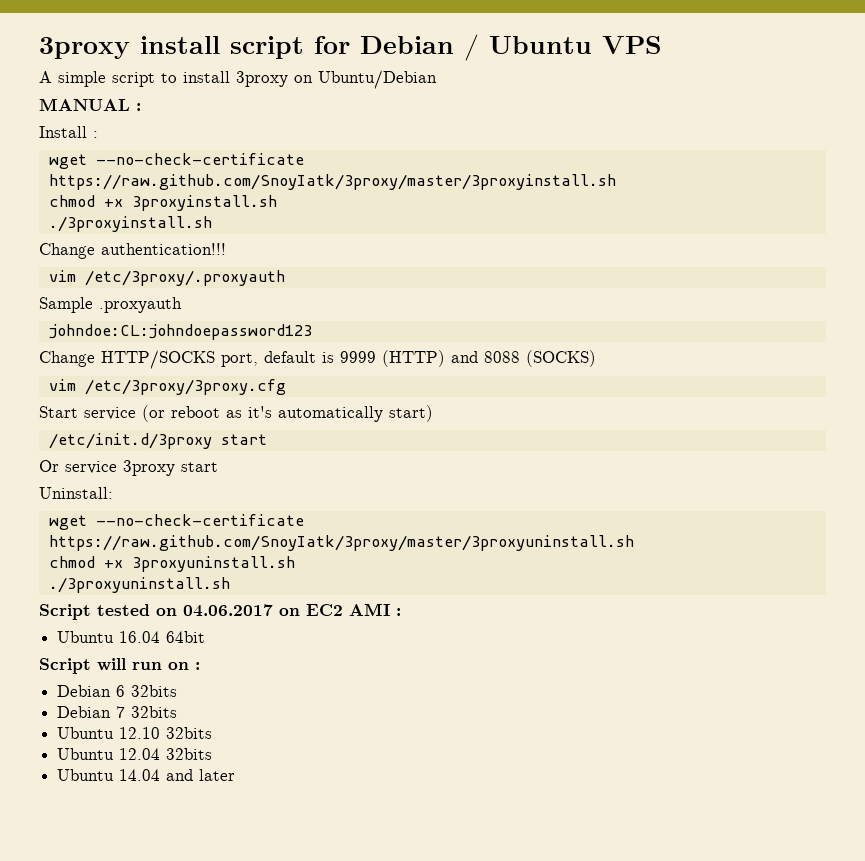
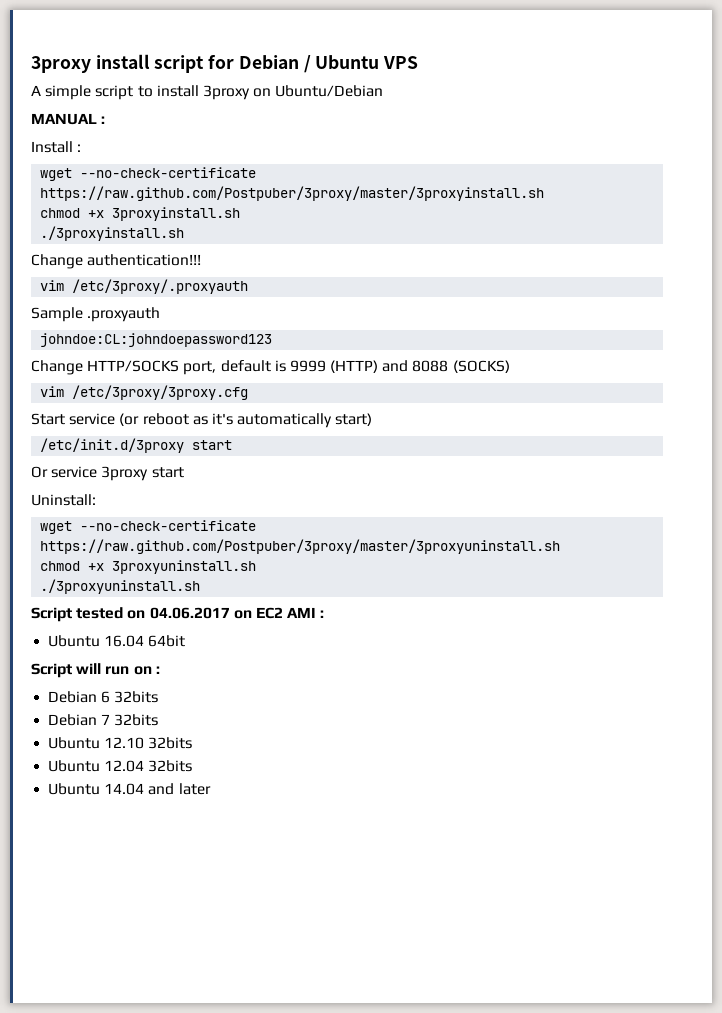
- wget --no-check-certificate https://raw.github.com/SnoyIatk/3proxy/master/3proxyinstall.sh
+ wget --no-check-certificate https://raw.github.com/Postpuber/3proxy/master/3proxyinstall.sh
- wget --no-check-certificate https://raw.github.com/SnoyIatk/3proxy/master/3proxyuninstall.sh
+ wget --no-check-certificate https://raw.github.com/Postpuber/3proxy/master/3proxyuninstall.sh

